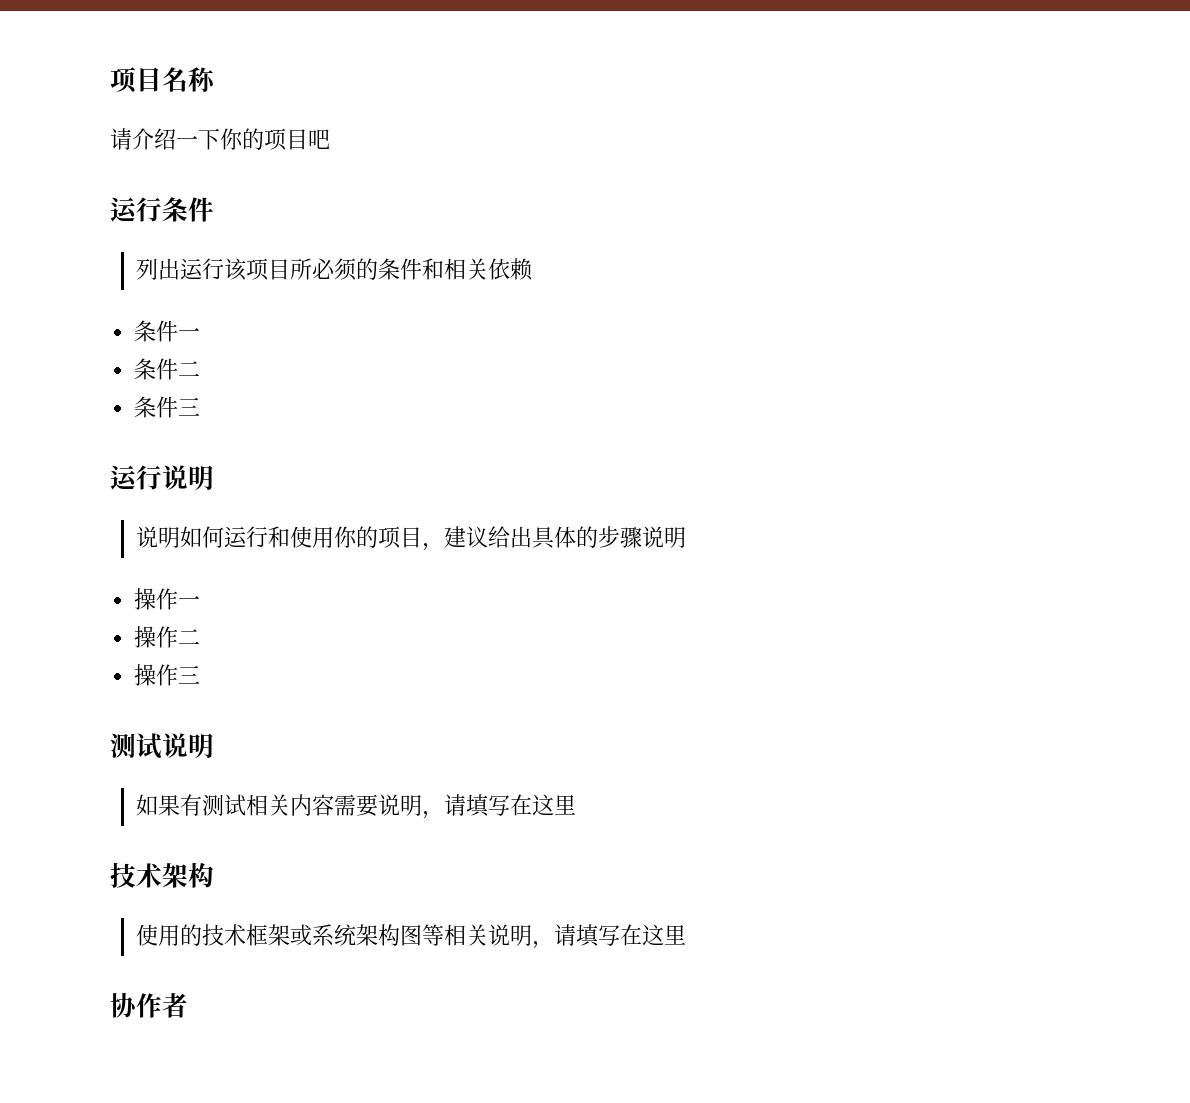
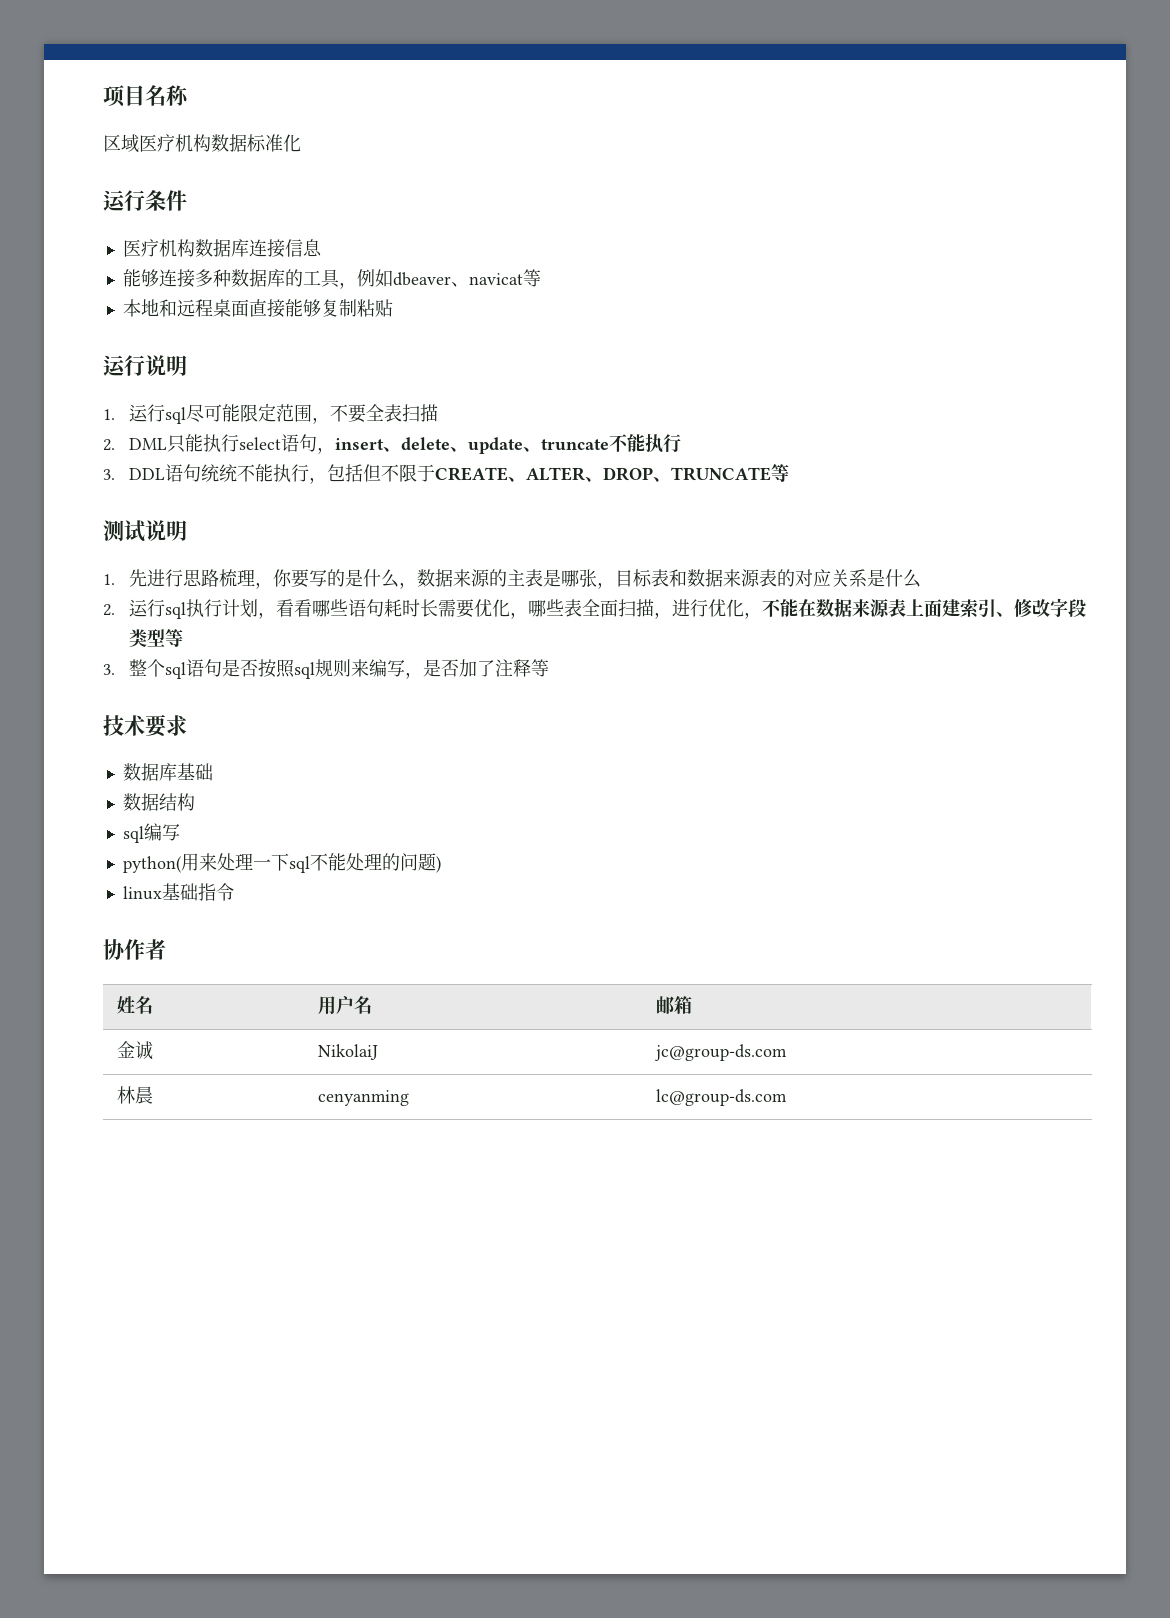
- 请介绍一下你的项目吧
+ 区域医疗机构数据标准化
  运行条件
- 列出运行该项目所必须的条件和相关依赖
- 条件一
- 条件二
- 条件三
+ 医疗机构数据库连接信息
+ 能够连接多种数据库的工具，例如dbeaver、navicat等
+ 本地和远程桌面直接能够复制粘贴
  运行说明
- 说明如何运行和使用你的项目，建议给出具体的步骤说明
- 操作一
- 操作二
- 操作三
+ 1.运行sql尽可能限定范围，不要全表扫描
+ 2. DML只能执行select语句，insert、delete、update、truncate不能执行
+ 3. DDL语句统统不能执行，包括但不限于CREATE、ALTER、DROP、TRUNCATE等
  测试说明
- 如果有测试相关内容需要说明，请填写在这里
- 技术架构
- 使用的技术框架或系统架构图等相关说明，请填写在这里
+ 1.先进行思路梳理，你要写的是什么，数据来源的主表是哪张，目标表和数据来源表的对应关系是什么
+ 2.运行sql执行计划，看看哪些语句耗时长需要优化，哪些表全面扫描，进行优化，不能在数据来源表上面建索引、修改字段类型等
+ 3.整个sql语句是否按照sql规则来编写，是否加了注释等
+ 技术要求
+ 数据库基础
+ 数据结构
+ sql编写
+ python(用来处理一下sql不能处理的问题)
+ linux基础指令
  协作者
+ 姓名 | 用户名 | 邮箱
+ 金诚 | NikolaiJ | jc@group-ds.com
+ 林晨 | cenyanming | lc@group-ds.com

